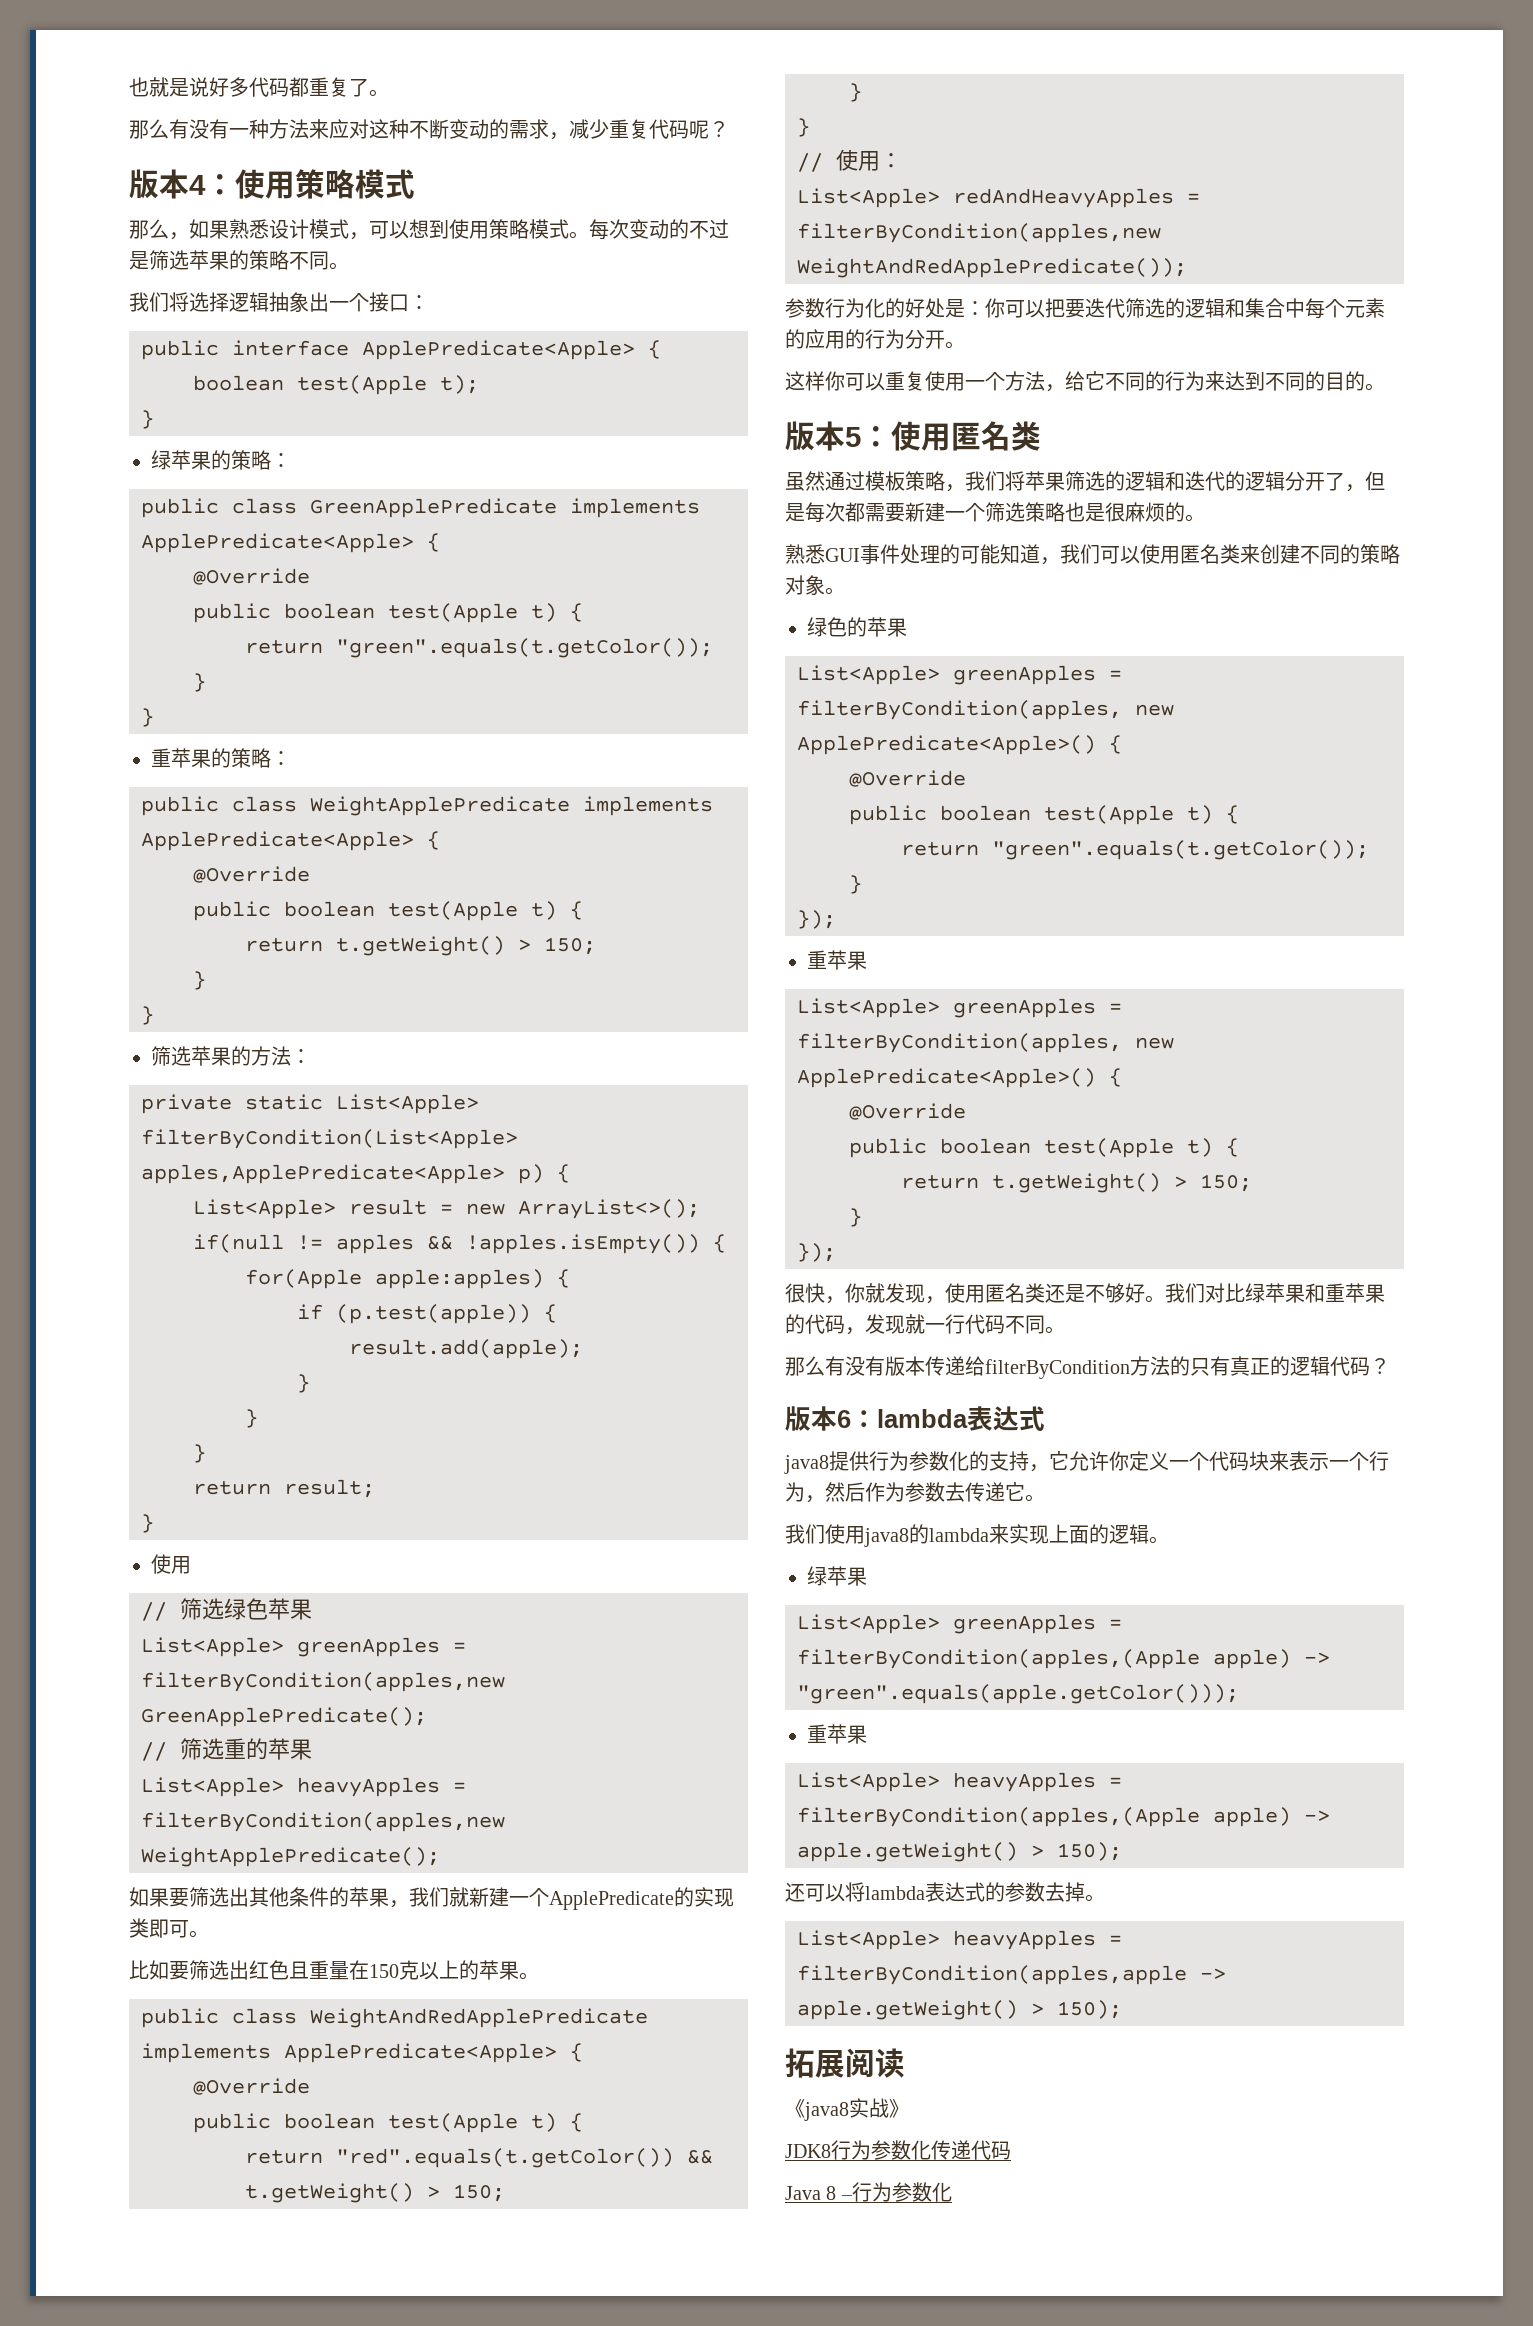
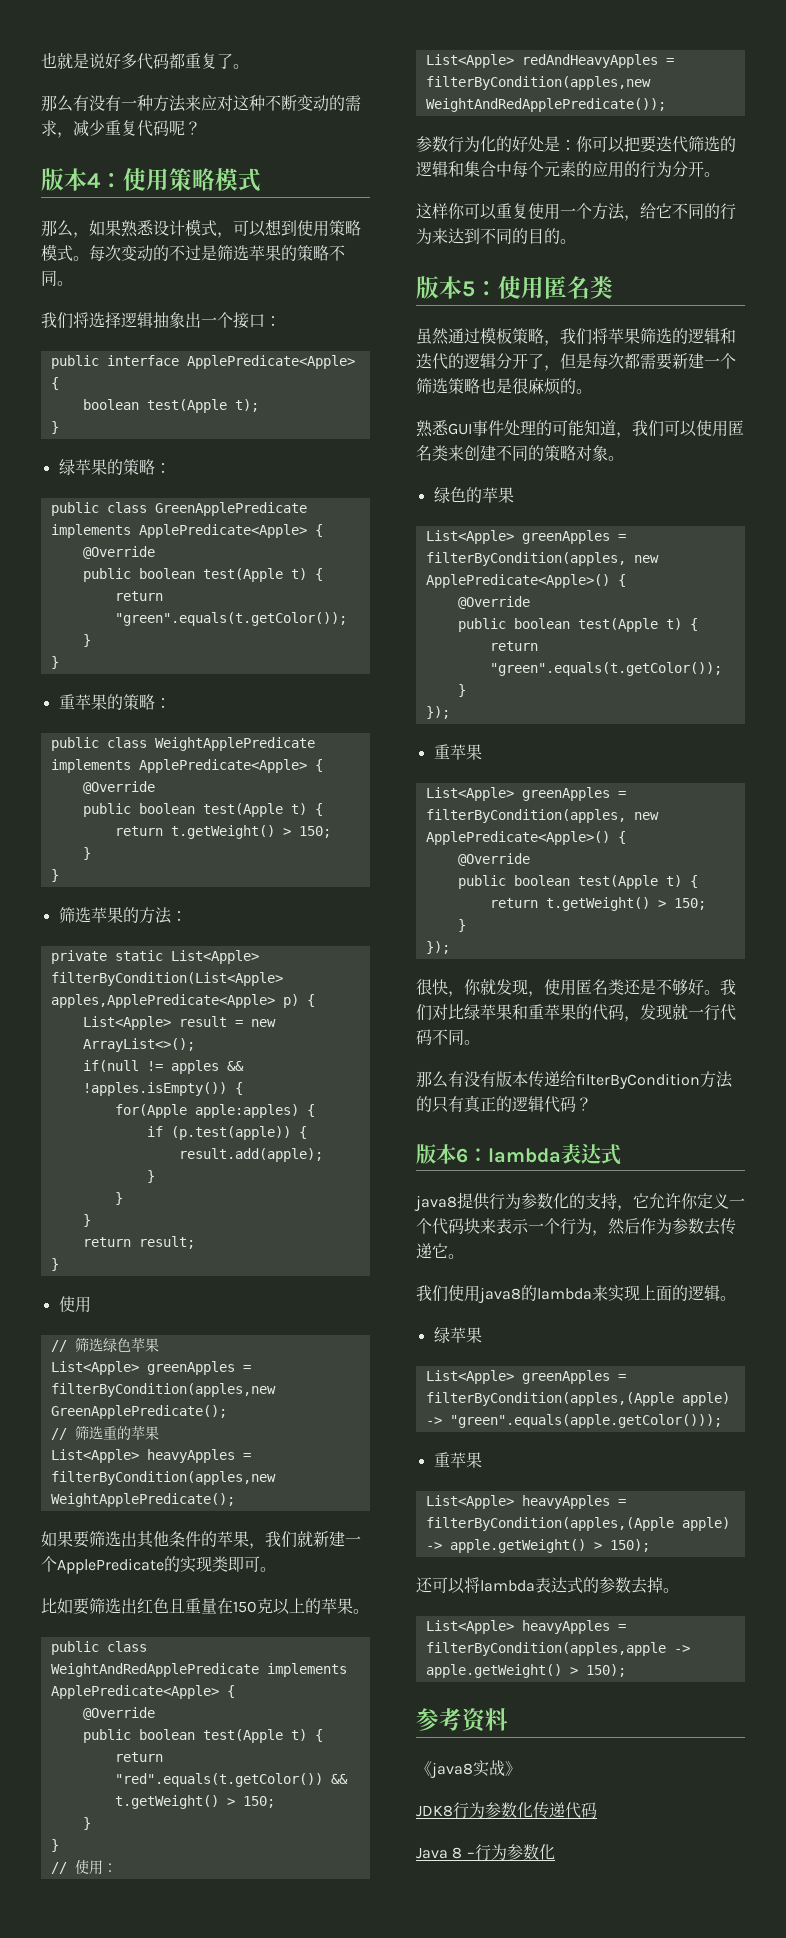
- 拓展阅读
+ 参考资料

